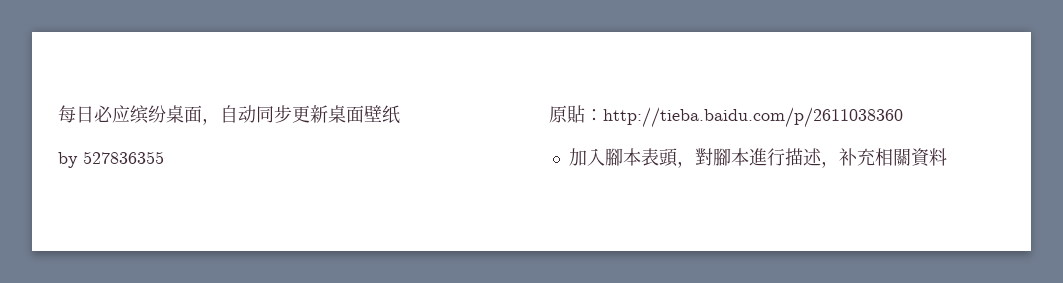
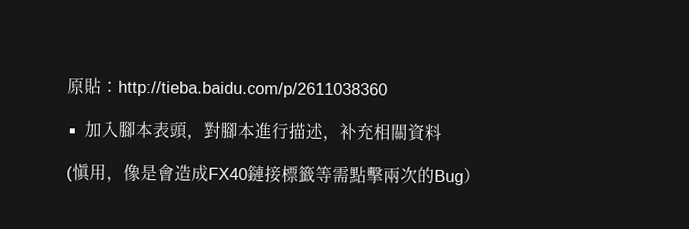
- 每日必应缤纷桌面，自动同步更新桌面壁纸
- by 527836355
+ (愼用，像是會造成FX40鏈接標籤等需點擊兩次的Bug）

